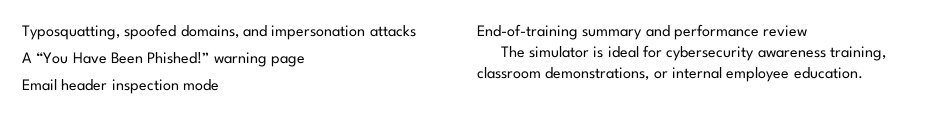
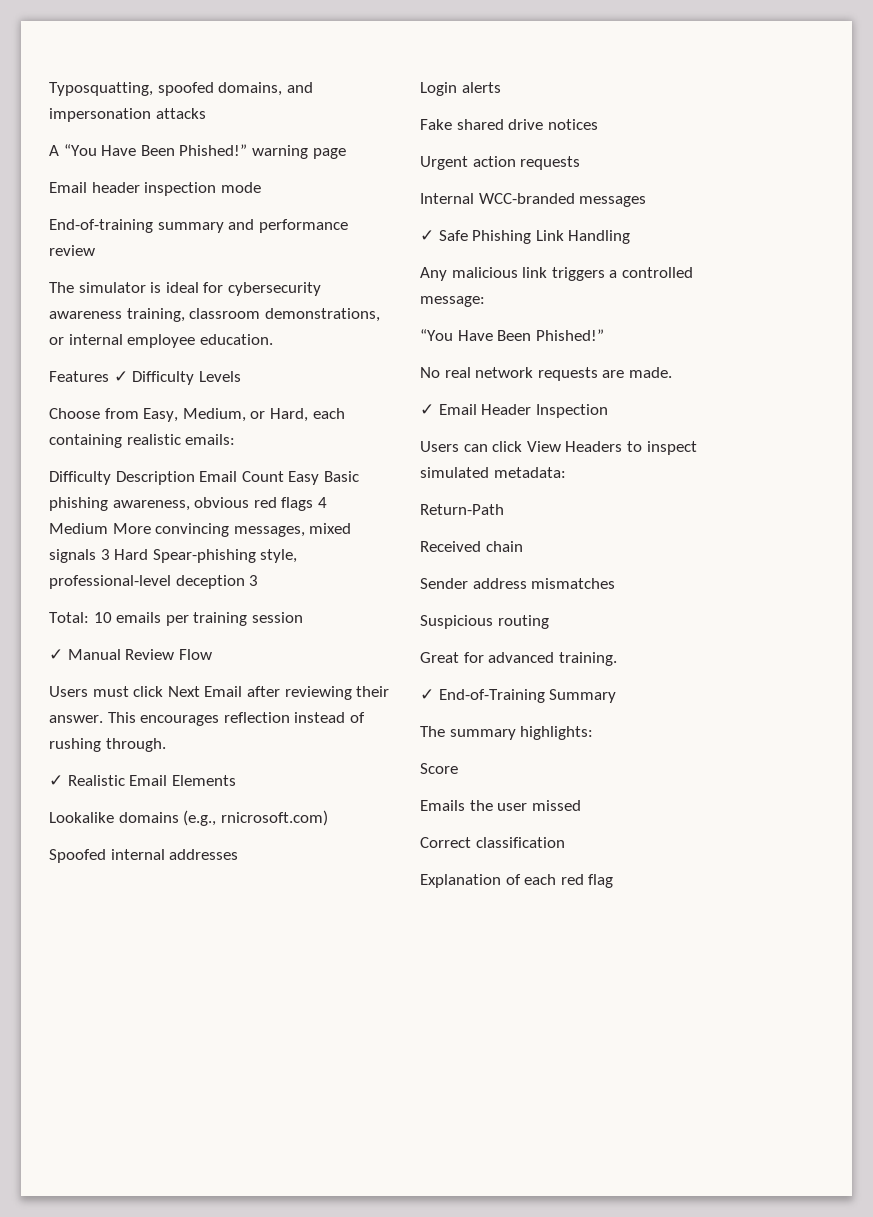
+ Features ✓ Difficulty Levels
+ Choose from Easy, Medium, or Hard, each containing realistic emails:
+ Difficulty Description Email Count Easy Basic phishing awareness, obvious red flags 4 Medium More convincing messages, mixed signals 3 Hard Spear-phishing style, professional-level deception 3
+ Total: 10 emails per training session
+ ✓ Manual Review Flow
+ Users must click Next Email after reviewing their answer. This encourages reflection instead of rushing through.
+ ✓ Realistic Email Elements
+ Lookalike domains (e.g., rnicrosoft.com)
+ Spoofed internal addresses
+ Login alerts
+ Fake shared drive notices
+ Urgent action requests
+ Internal WCC-branded messages
+ ✓ Safe Phishing Link Handling
+ Any malicious link triggers a controlled message:
+ “You Have Been Phished!”
+ No real network requests are made.
+ ✓ Email Header Inspection
+ Users can click View Headers to inspect simulated metadata:
+ Return-Path
+ Received chain
+ Sender address mismatches
+ Suspicious routing
+ Great for advanced training.
+ ✓ End-of-Training Summary
+ The summary highlights:
+ Score
+ Emails the user missed
+ Correct classification
+ Explanation of each red flag

